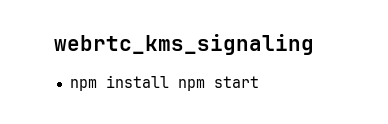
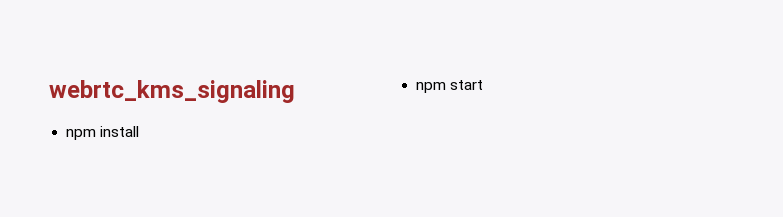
- npm install npm start
+ npm install
+ npm start

